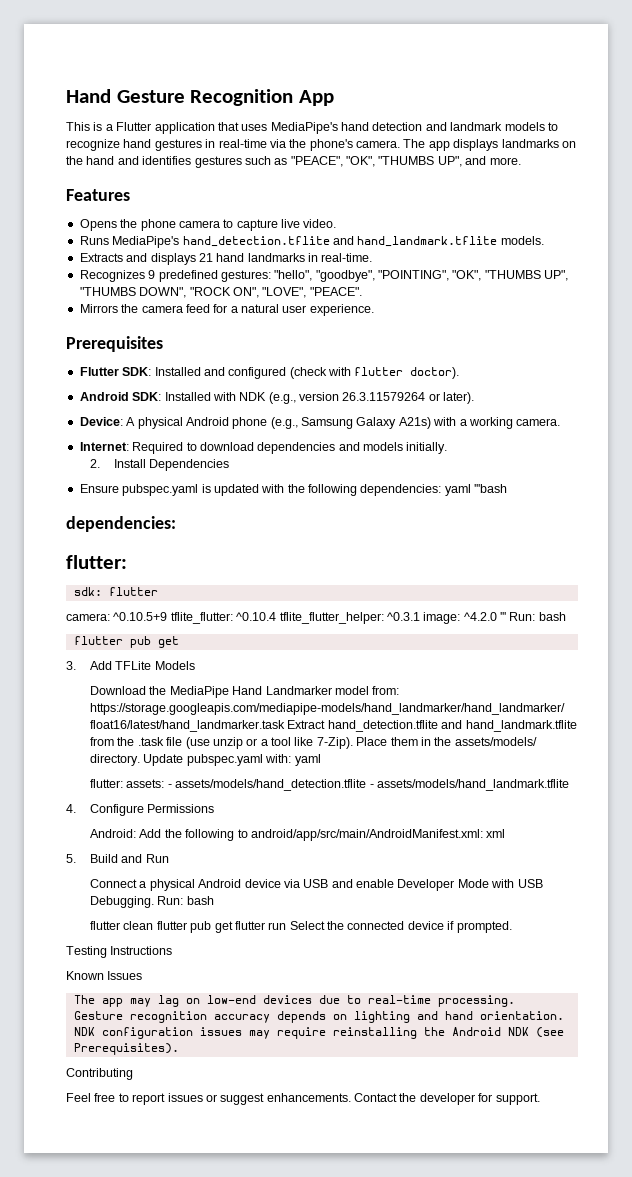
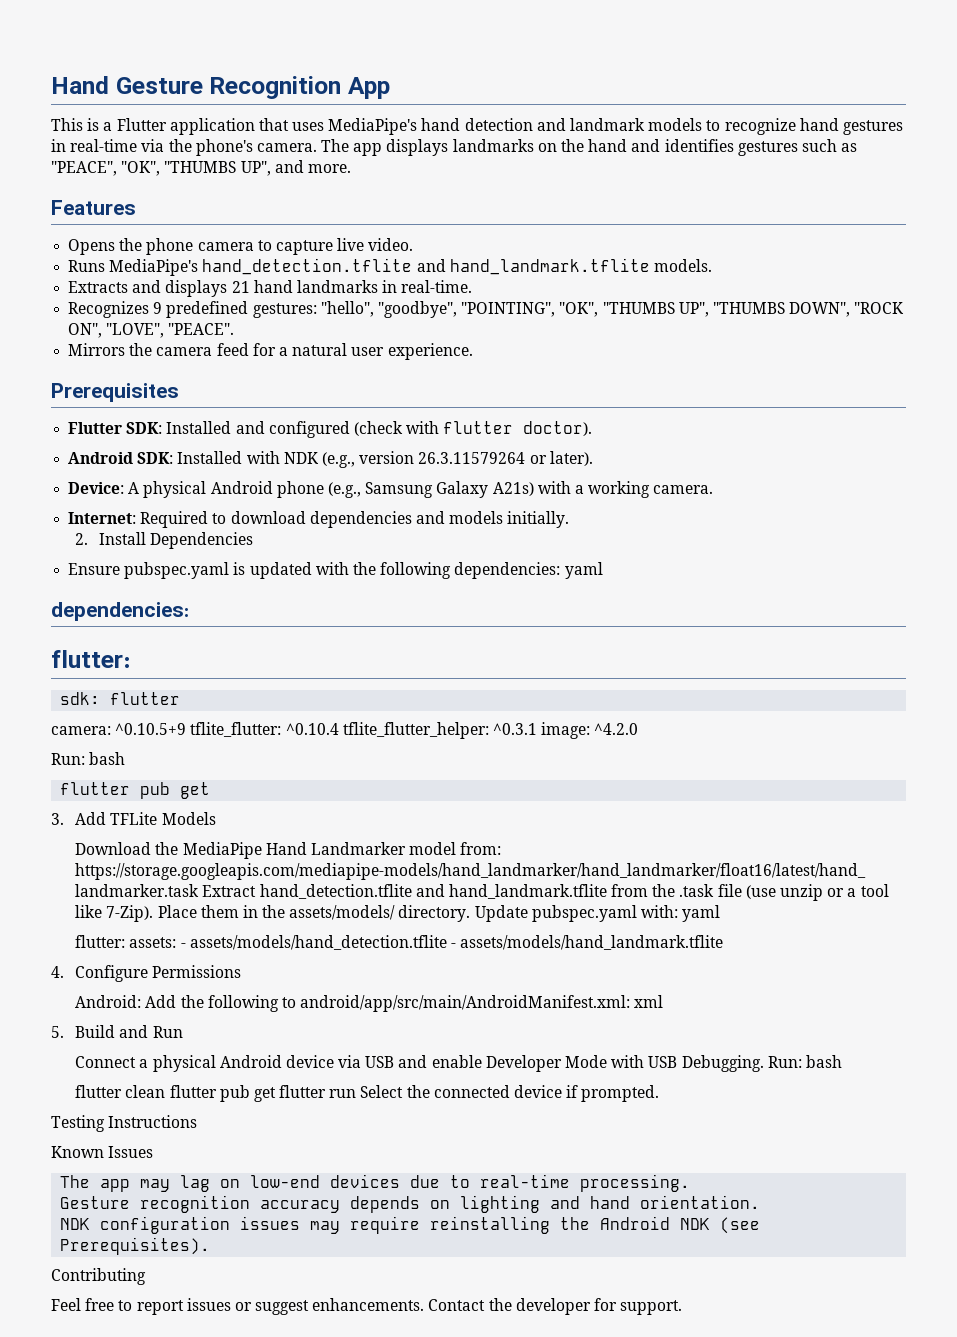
- Ensure pubspec.yaml is updated with the following dependencies: yaml '''bash
+ Ensure pubspec.yaml is updated with the following dependencies: yaml
- camera: ^0.10.5+9 tflite_flutter: ^0.10.4 tflite_flutter_helper: ^0.3.1 image: ^4.2.0 ''' Run: bash
+ camera: ^0.10.5+9 tflite_flutter: ^0.10.4 tflite_flutter_helper: ^0.3.1 image: ^4.2.0
+ Run: bash

